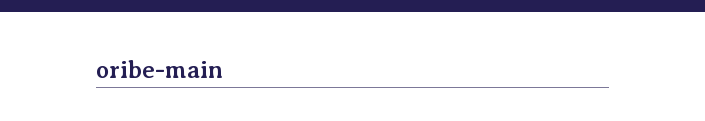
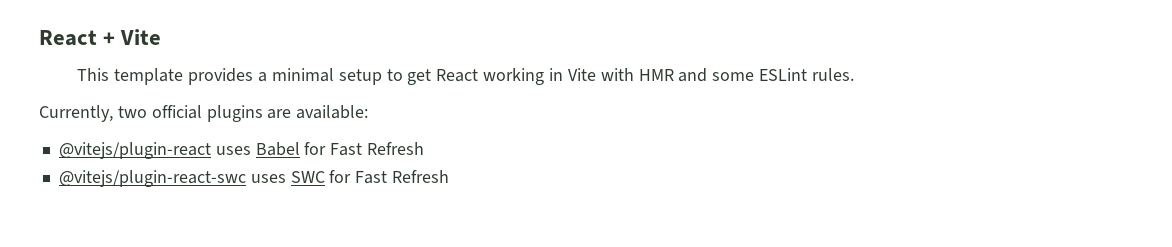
- oribe-main
+ React + Vite
+ This template provides a minimal setup to get React working in Vite with HMR and some ESLint rules.
+ Currently, two official plugins are available:
+ @vitejs/plugin-react uses Babel for Fast Refresh
+ @vitejs/plugin-react-swc uses SWC for Fast Refresh

